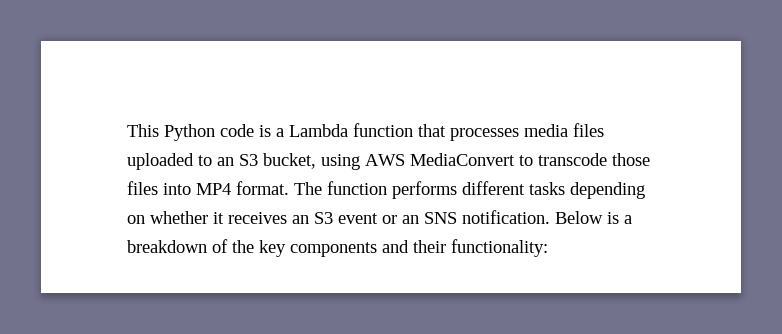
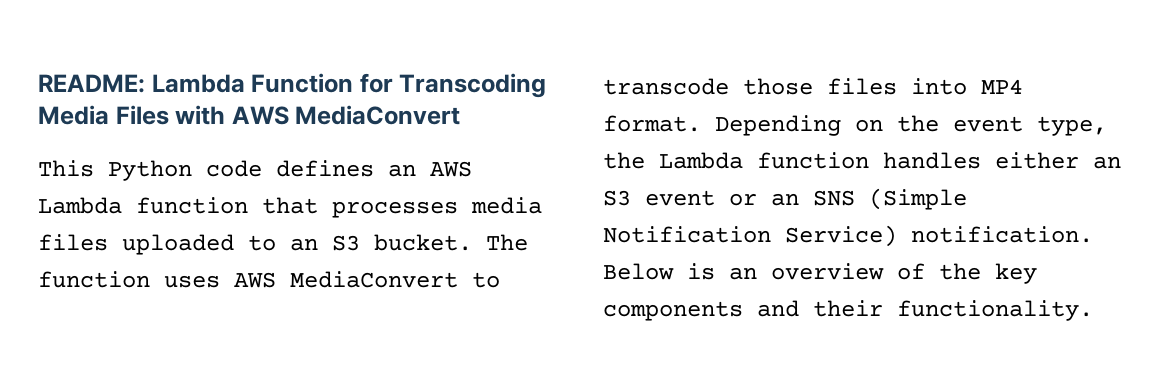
- This Python code is a Lambda function that processes media files uploaded to an S3 bucket, using AWS MediaConvert to transcode those files into MP4 format.
+ README: Lambda Function for Transcoding Media Files with AWS MediaConvert
+ This Python code defines an AWS Lambda function that processes media files uploaded to an S3 bucket. The function uses AWS MediaConvert to transcode those files into MP4 format.
- The function performs different tasks depending on whether it receives an S3 event or an SNS notification.
+ Depending on the event type, the Lambda function handles either an S3 event or an SNS (Simple Notification Service) notification.
- Below is a breakdown of the key components and their functionality:
+ Below is an overview of the key components and their functionality.

